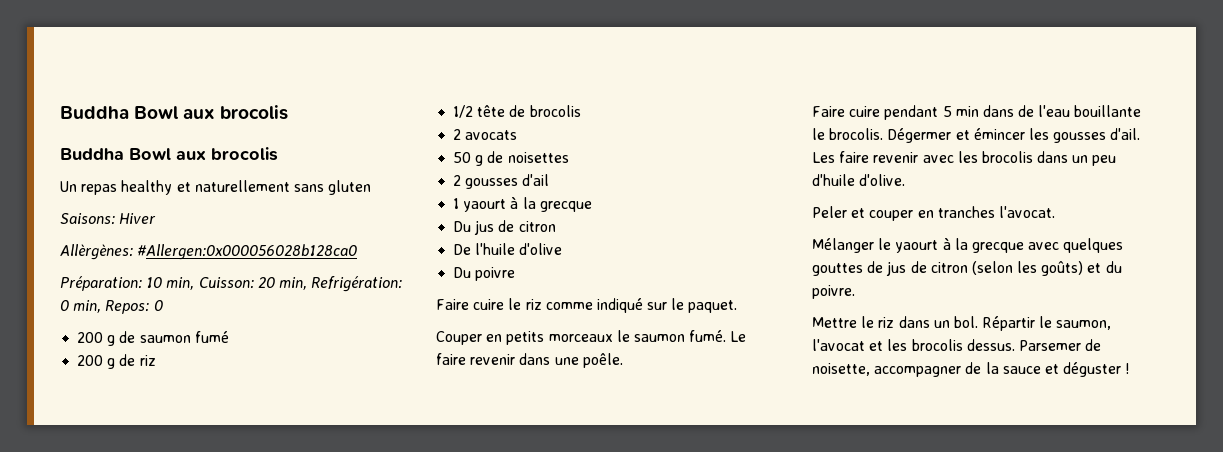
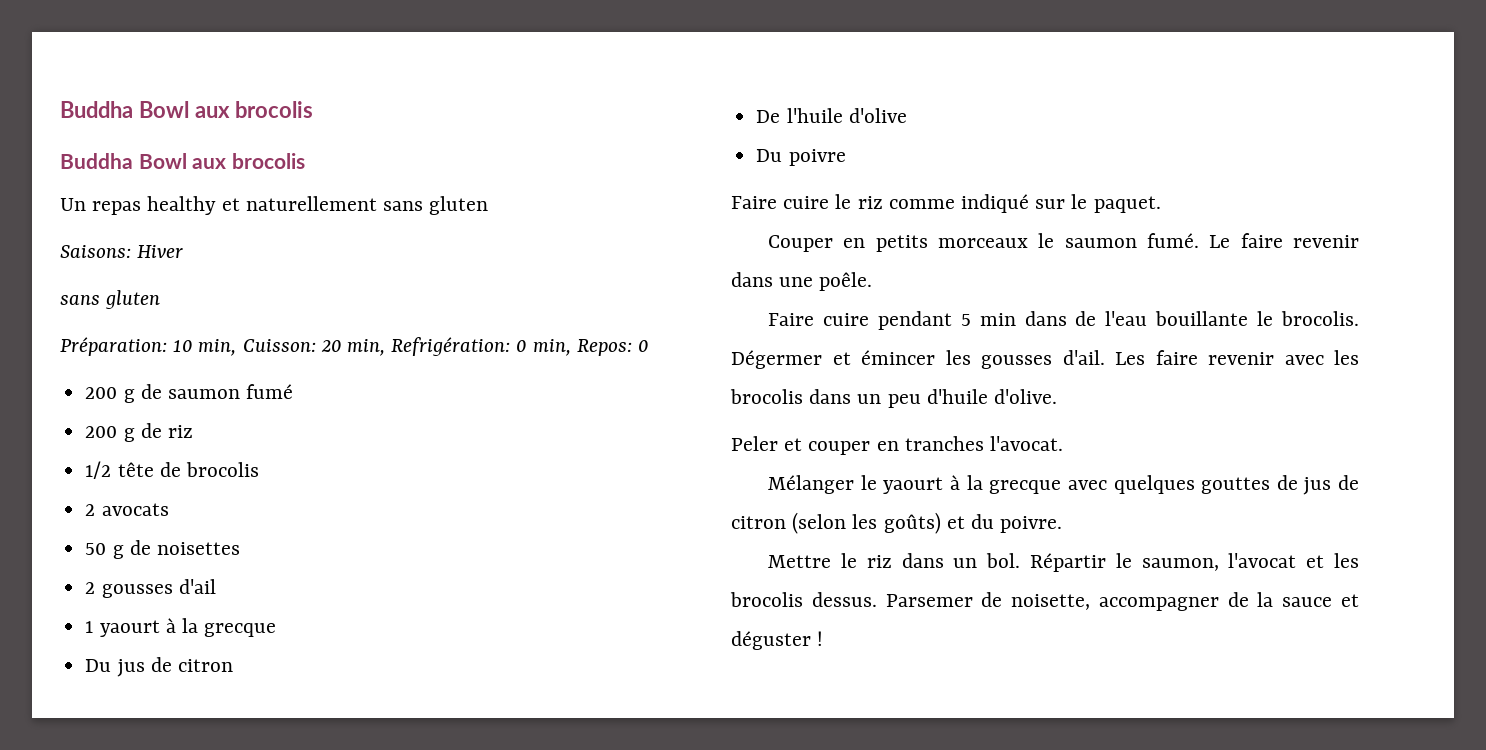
  Saisons: Hiver
- Allèrgènes: #Allergen:0x000056028b128ca0
+ sans gluten

